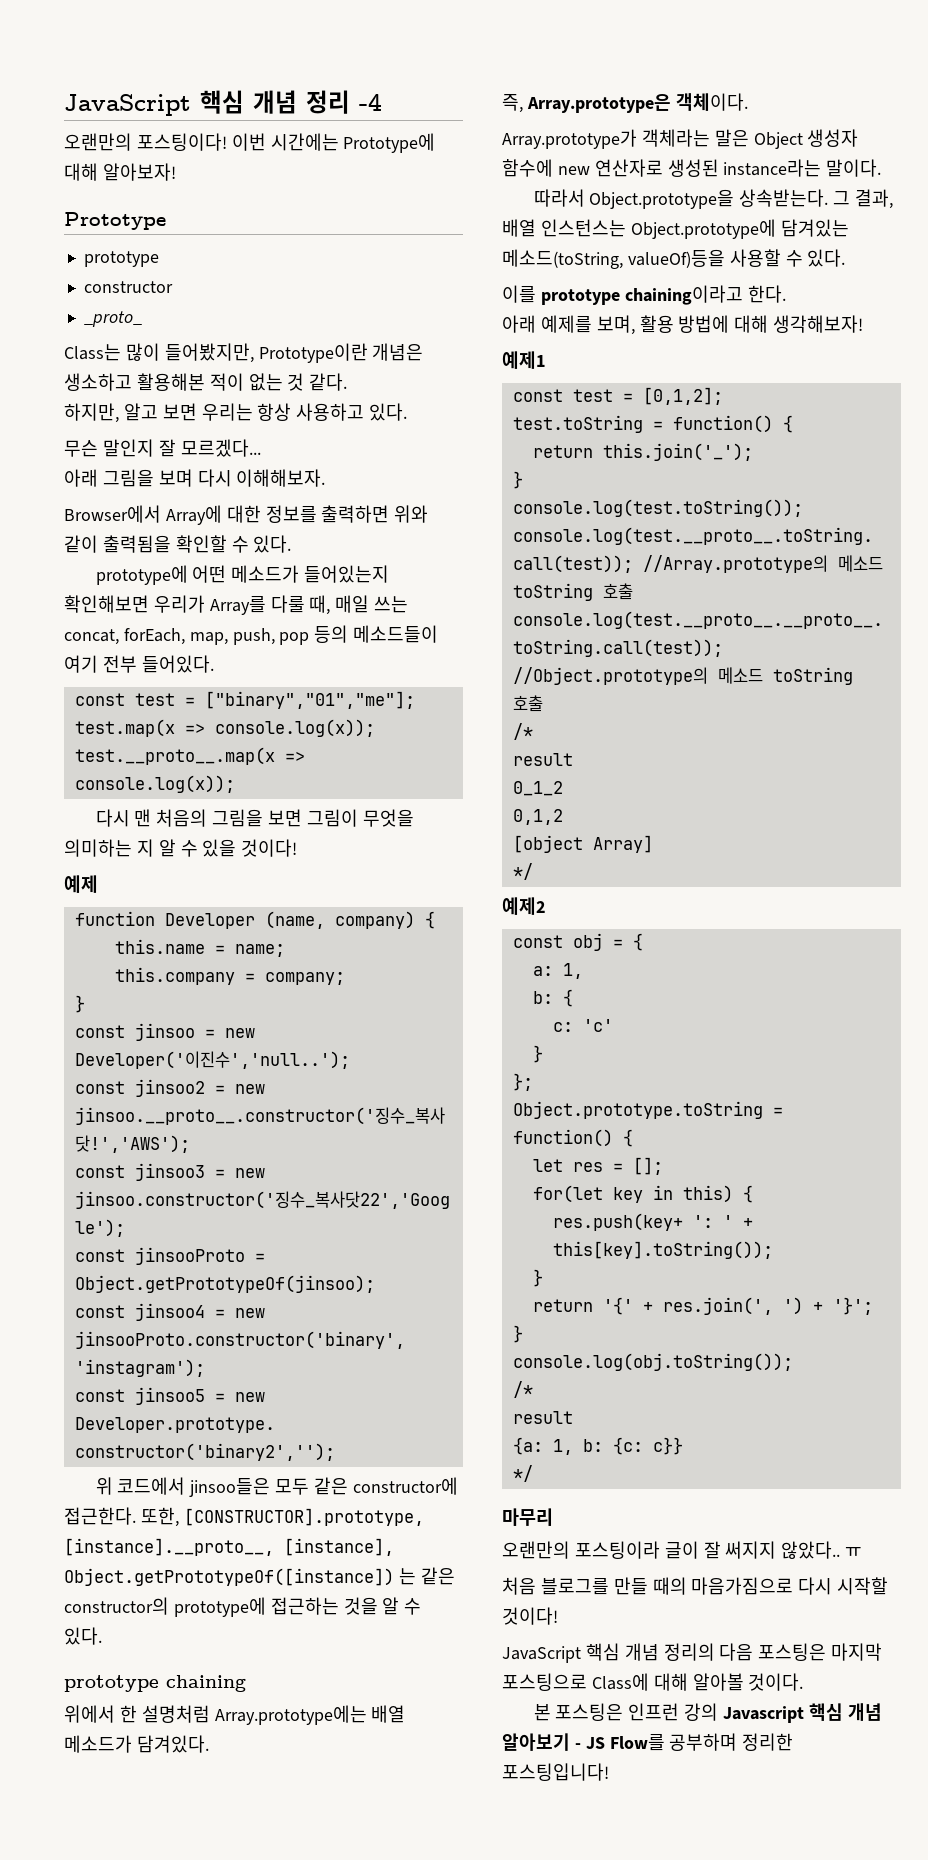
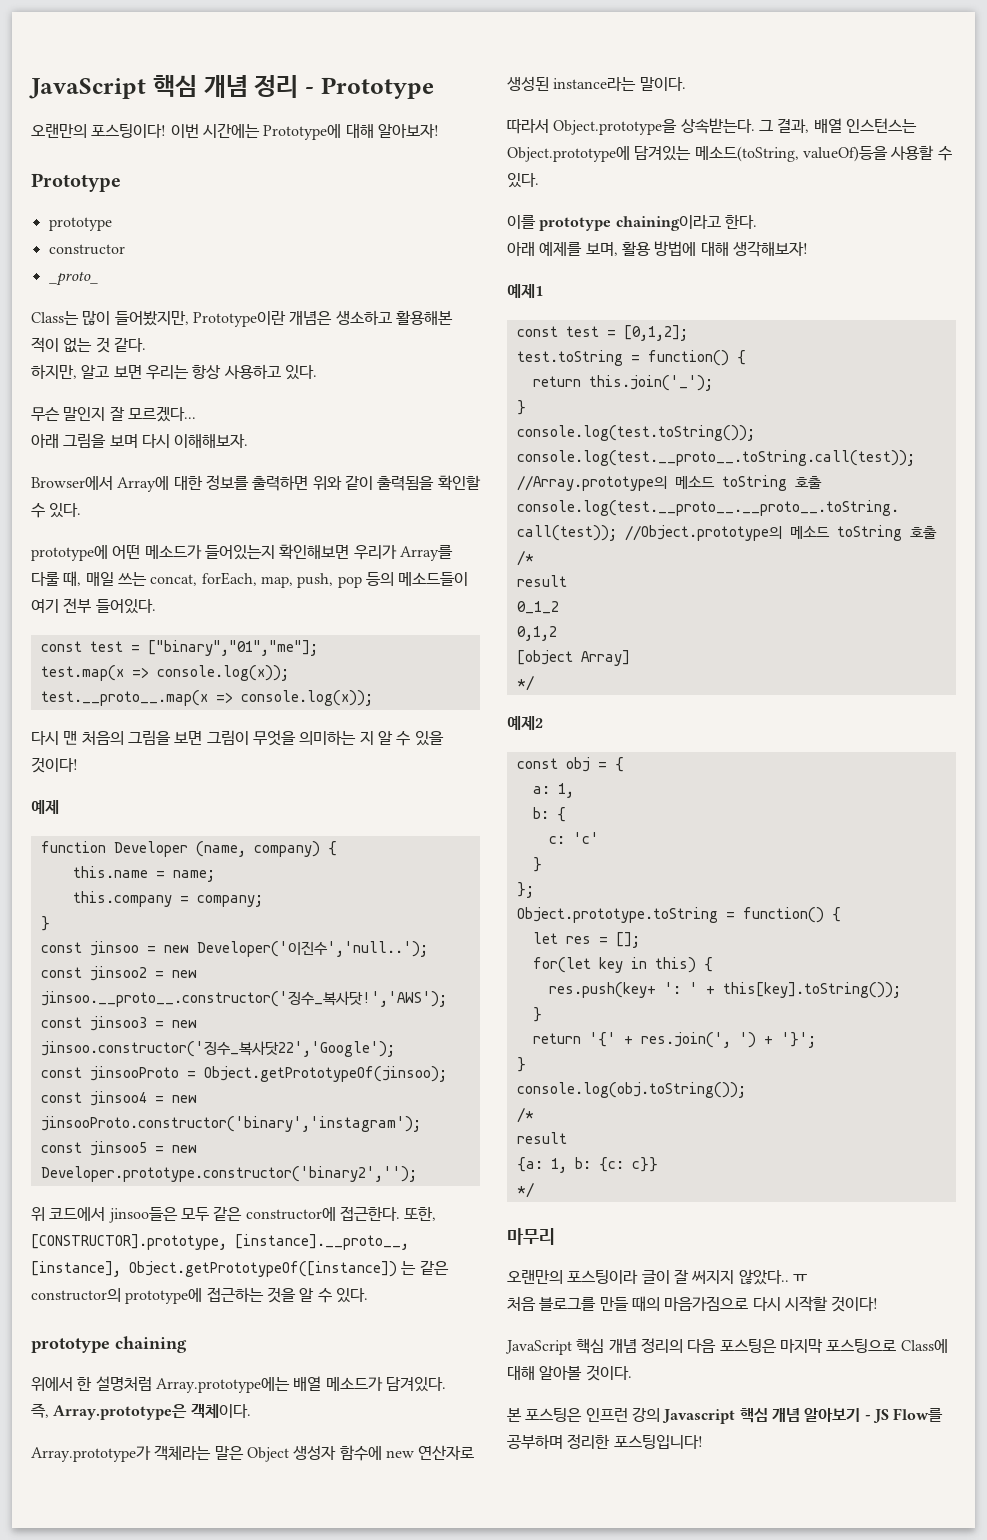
- JavaScript 핵심 개념 정리 -4
+ JavaScript 핵심 개념 정리 - Prototype

